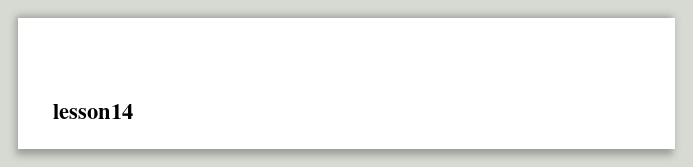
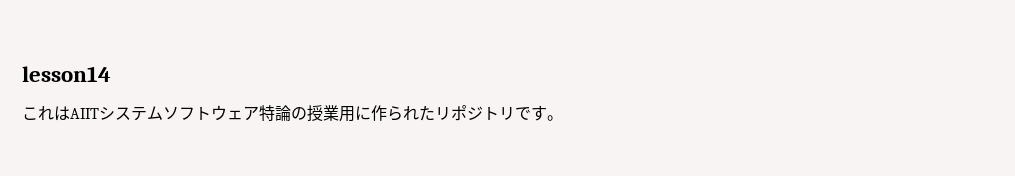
+ これはAIITシステムソフトウェア特論の授業用に作られたリポジトリです。

